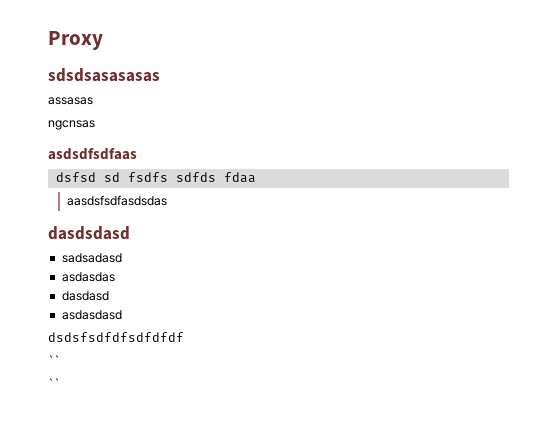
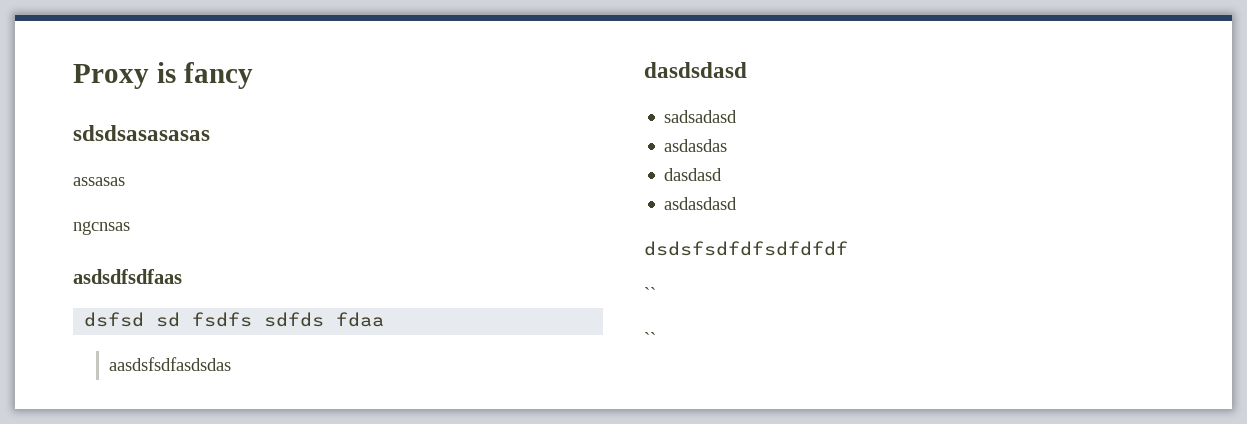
- Proxy
+ Proxy is fancy

